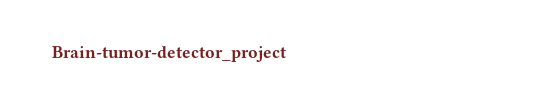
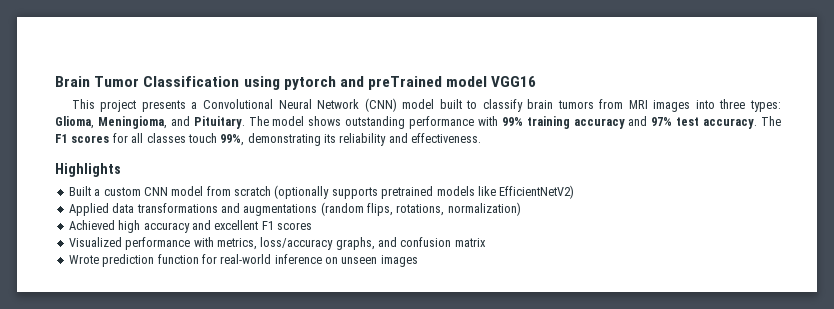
- Brain-tumor-detector_project
+ Brain Tumor Classification using pytorch and preTrained model VGG16
+ This project presents a Convolutional Neural Network (CNN) model built to classify brain tumors from MRI images into three types: Glioma, Meningioma, and Pituitary. The model shows outstanding performance with 99% training accuracy and 97% test accuracy. The F1 scores for all classes touch 99%, demonstrating its reliability and effectiveness.
+ Highlights
+ Built a custom CNN model from scratch (optionally supports pretrained models like EfficientNetV2)
+ Applied data transformations and augmentations (random flips, rotations, normalization)
+ Achieved high accuracy and excellent F1 scores
+ Visualized performance with metrics, loss/accuracy graphs, and confusion matrix
+ Wrote prediction function for real-world inference on unseen images

